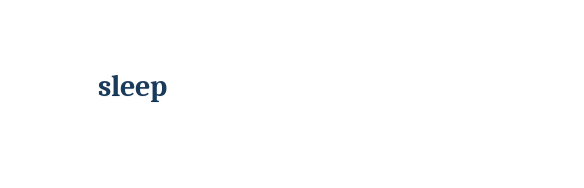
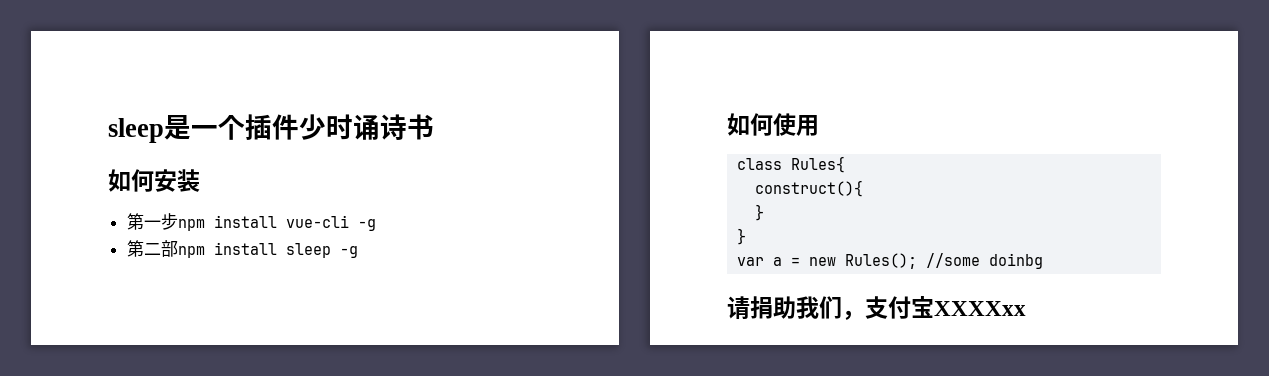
- sleep
+ sleep是一个插件少时诵诗书
+ 如何安装
+ 第一步npm install vue-cli -g
+ 第二部npm install sleep -g
+ 如何使用
+ class Rules{
+ construct(){
+ }
+ }
+ var a = new Rules(); //some doinbg
+ 请捐助我们，支付宝XXXXxx

